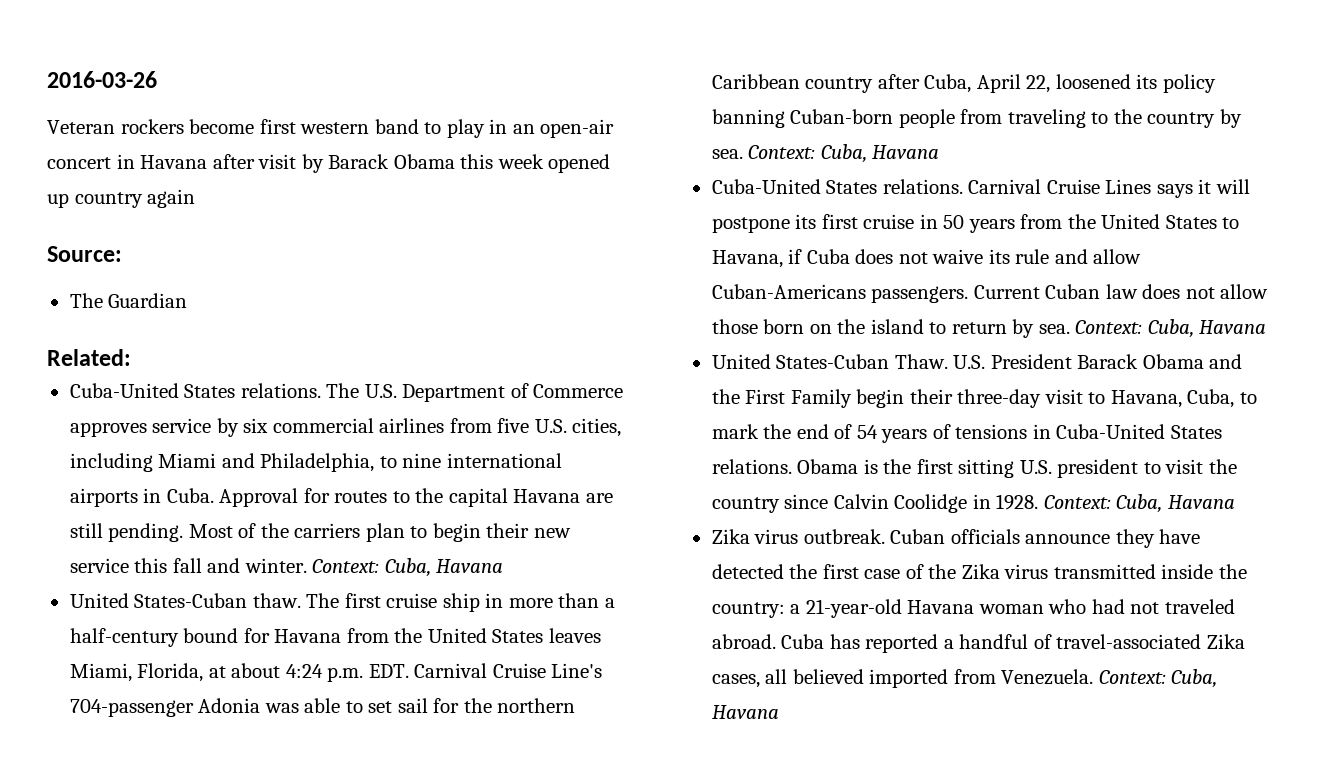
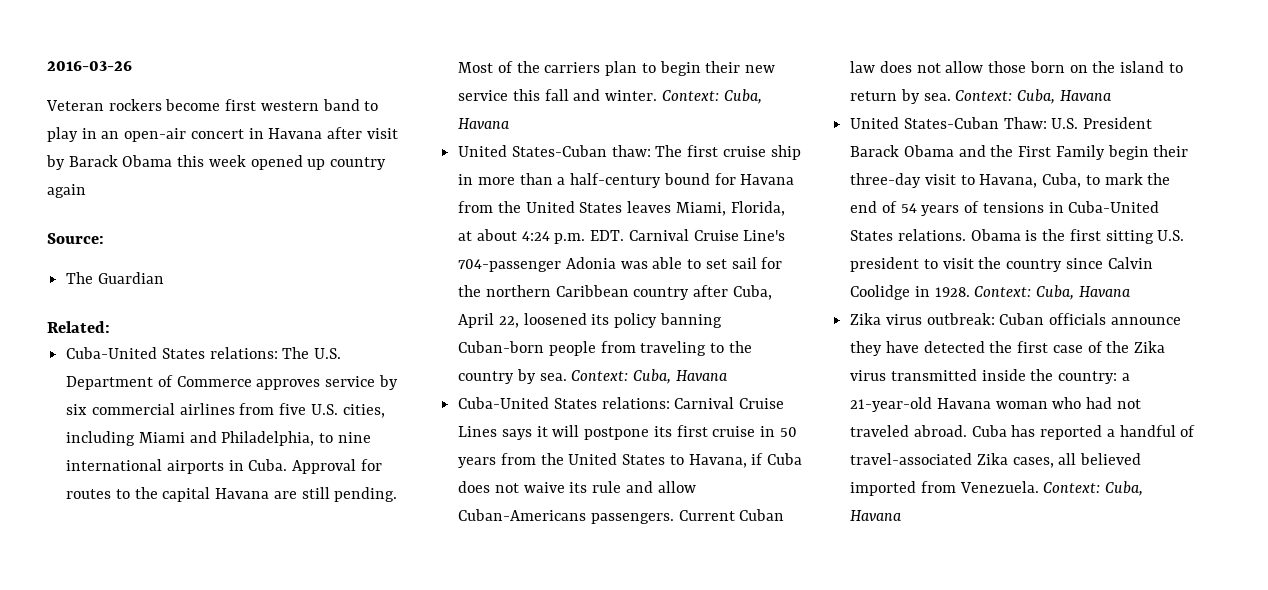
- Cuba-United States relations. The U.S. Department of Commerce approves service by six commercial airlines from five U.S. cities, including Miami and Philadelphia, to nine international airports in Cuba.
+ Cuba-United States relations: The U.S. Department of Commerce approves service by six commercial airlines from five U.S. cities, including Miami and Philadelphia, to nine international airports in Cuba.
- United States-Cuban thaw. The first cruise ship in more than a half-century bound for Havana from the United States leaves Miami, Florida, at about 4:24 p.m. EDT. Carnival Cruise Line's 704-passenger Adonia was able to set sail for the northern Caribbean country after Cuba, April 22, loosened its policy banning Cuban-born people from traveling to the country by sea.
+ United States-Cuban thaw: The first cruise ship in more than a half-century bound for Havana from the United States leaves Miami, Florida, at about 4:24 p.m. EDT. Carnival Cruise Line's 704-passenger Adonia was able to set sail for the northern Caribbean country after Cuba, April 22, loosened its policy banning Cuban-born people from traveling to the country by sea.
- Cuba-United States relations. Carnival Cruise Lines says it will postpone its first cruise in 50 years from the United States to Havana, if Cuba does not waive its rule and allow Cuban-Americans passengers.
+ Cuba-United States relations: Carnival Cruise Lines says it will postpone its first cruise in 50 years from the United States to Havana, if Cuba does not waive its rule and allow Cuban-Americans passengers.
- United States-Cuban Thaw. U.S. President Barack Obama and the First Family begin their three-day visit to Havana, Cuba, to mark the end of 54 years of tensions in Cuba-United States relations.
+ United States-Cuban Thaw: U.S. President Barack Obama and the First Family begin their three-day visit to Havana, Cuba, to mark the end of 54 years of tensions in Cuba-United States relations.
- Zika virus outbreak. Cuban officials announce they have detected the first case of the Zika virus transmitted inside the country: a 21-year-old Havana woman who had not traveled abroad.
+ Zika virus outbreak: Cuban officials announce they have detected the first case of the Zika virus transmitted inside the country: a 21-year-old Havana woman who had not traveled abroad.

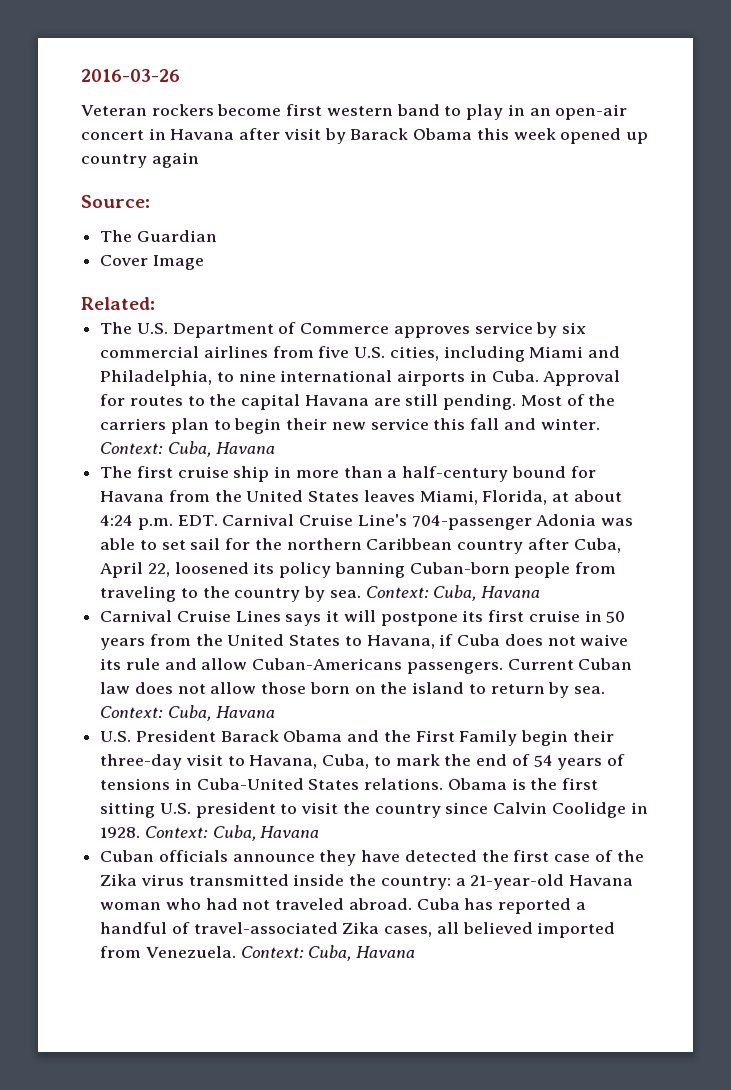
+ Cover Image
- Cuba-United States relations: The U.S. Department of Commerce approves service by six commercial airlines from five U.S. cities, including Miami and Philadelphia, to nine international airports in Cuba.
+ The U.S. Department of Commerce approves service by six commercial airlines from five U.S. cities, including Miami and Philadelphia, to nine international airports in Cuba.
- United States-Cuban thaw: The first cruise ship in more than a half-century bound for Havana from the United States leaves Miami, Florida, at about 4:24 p.m. EDT. Carnival Cruise Line's 704-passenger Adonia was able to set sail for the northern Caribbean country after Cuba, April 22, loosened its policy banning Cuban-born people from traveling to the country by sea.
+ The first cruise ship in more than a half-century bound for Havana from the United States leaves Miami, Florida, at about 4:24 p.m. EDT. Carnival Cruise Line's 704-passenger Adonia was able to set sail for the northern Caribbean country after Cuba, April 22, loosened its policy banning Cuban-born people from traveling to the country by sea.
- Cuba-United States relations: Carnival Cruise Lines says it will postpone its first cruise in 50 years from the United States to Havana, if Cuba does not waive its rule and allow Cuban-Americans passengers.
+ Carnival Cruise Lines says it will postpone its first cruise in 50 years from the United States to Havana, if Cuba does not waive its rule and allow Cuban-Americans passengers.
- United States-Cuban Thaw: U.S. President Barack Obama and the First Family begin their three-day visit to Havana, Cuba, to mark the end of 54 years of tensions in Cuba-United States relations.
+ U.S. President Barack Obama and the First Family begin their three-day visit to Havana, Cuba, to mark the end of 54 years of tensions in Cuba-United States relations.
- Zika virus outbreak: Cuban officials announce they have detected the first case of the Zika virus transmitted inside the country: a 21-year-old Havana woman who had not traveled abroad.
+ Cuban officials announce they have detected the first case of the Zika virus transmitted inside the country: a 21-year-old Havana woman who had not traveled abroad.

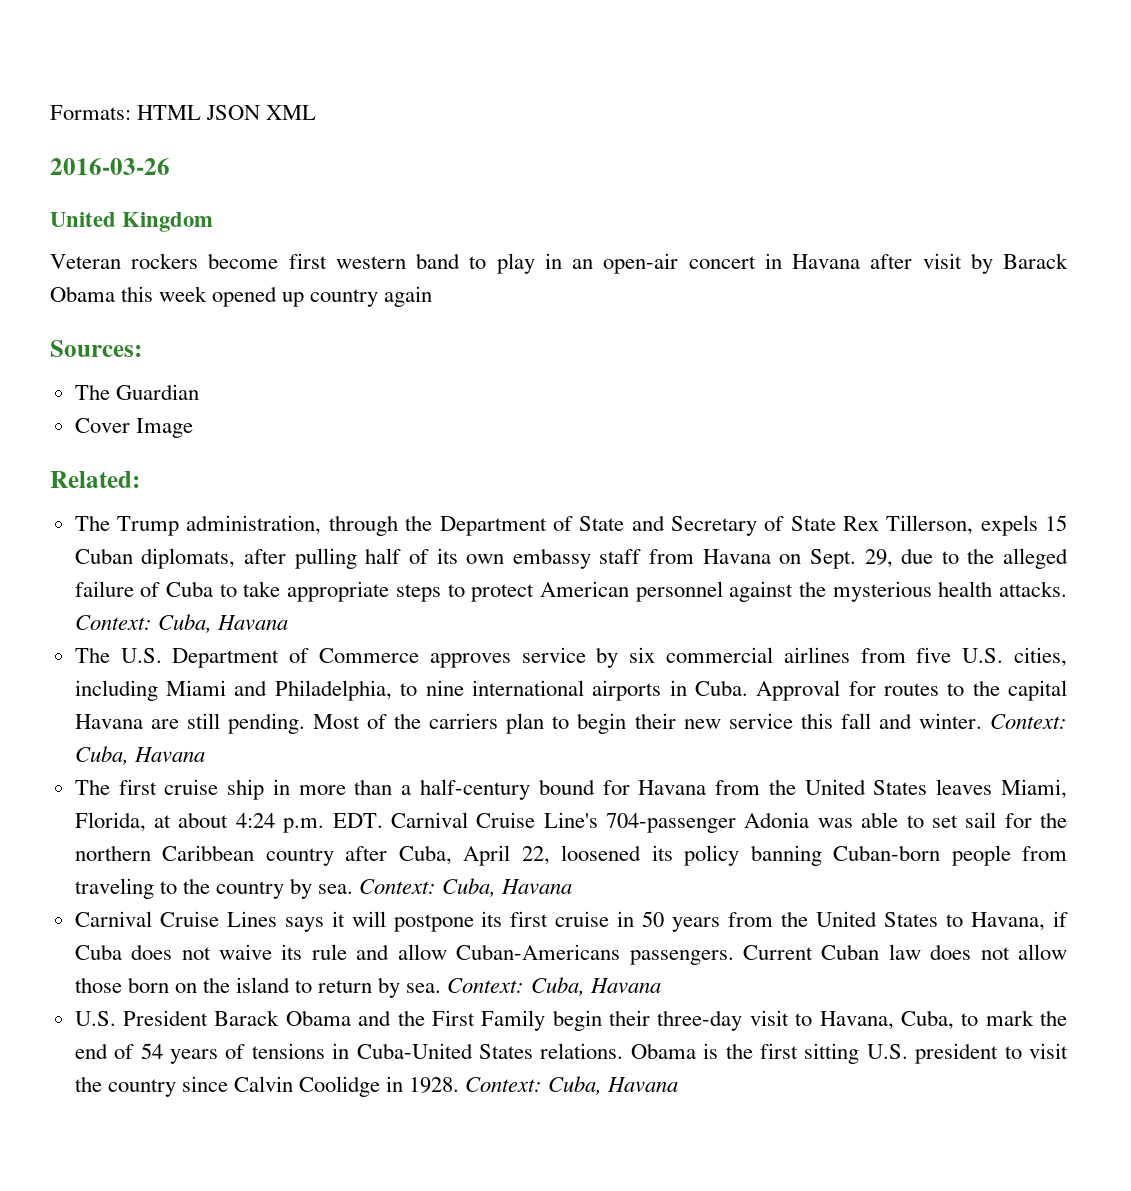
+ Formats: HTML JSON XML
+ United Kingdom
- Source:
+ Sources:
+ The Trump administration, through the Department of State and Secretary of State Rex Tillerson, expels 15 Cuban diplomats, after pulling half of its own embassy staff from Havana on Sept. 29, due to the alleged failure of Cuba to take appropriate steps to protect American personnel against the mysterious health attacks. Context: Cuba, Havana
- Cuban officials announce they have detected the first case of the Zika virus transmitted inside the country: a 21-year-old Havana woman who had not traveled abroad. Cuba has reported a handful of travel-associated Zika cases, all believed imported from Venezuela. Context: Cuba, Havana

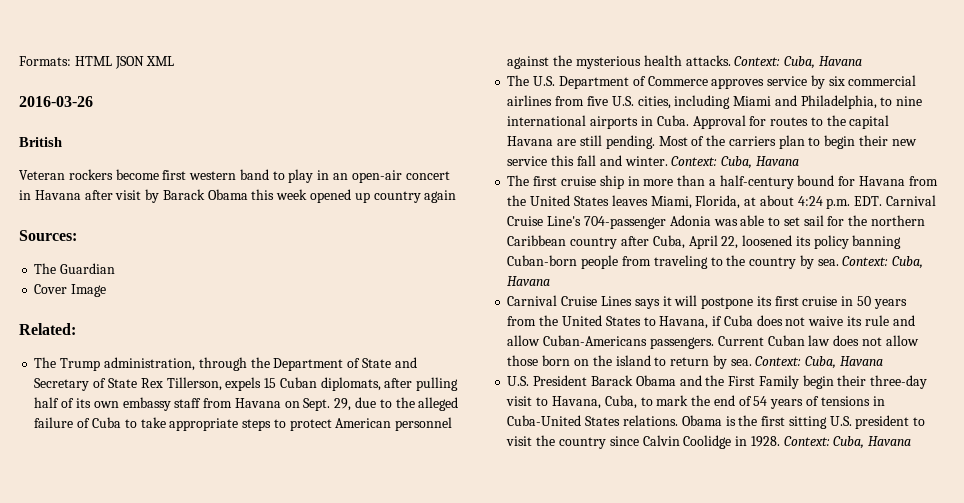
- United Kingdom
+ British

